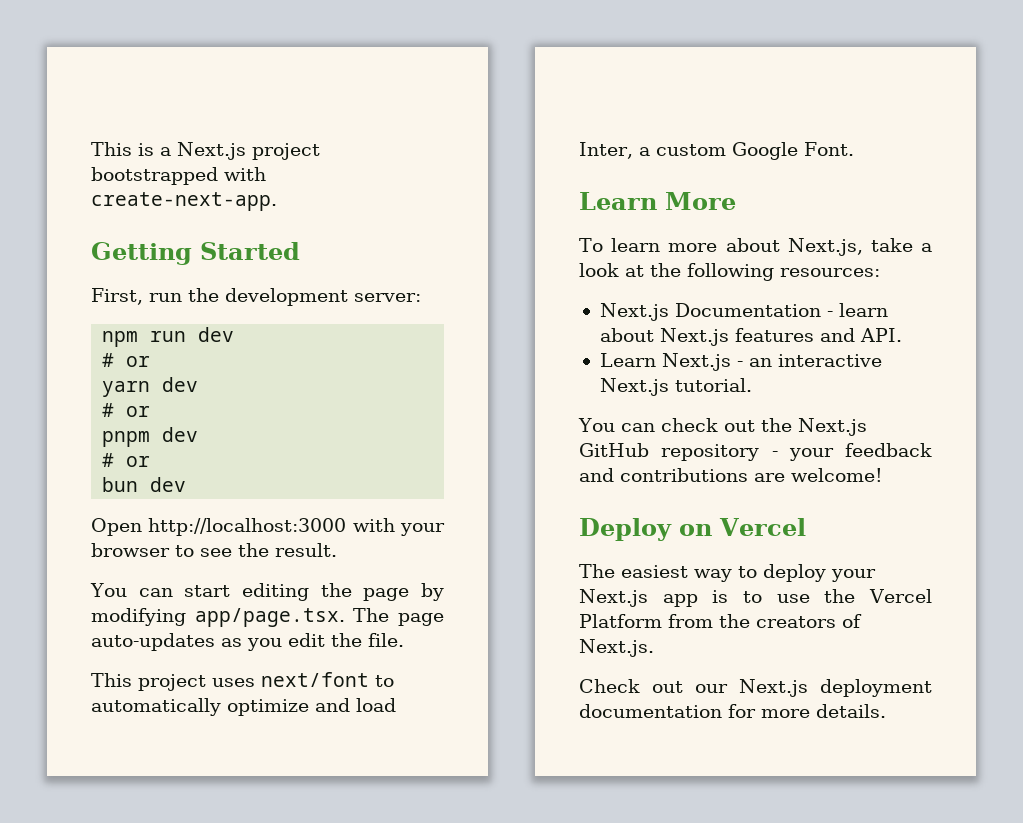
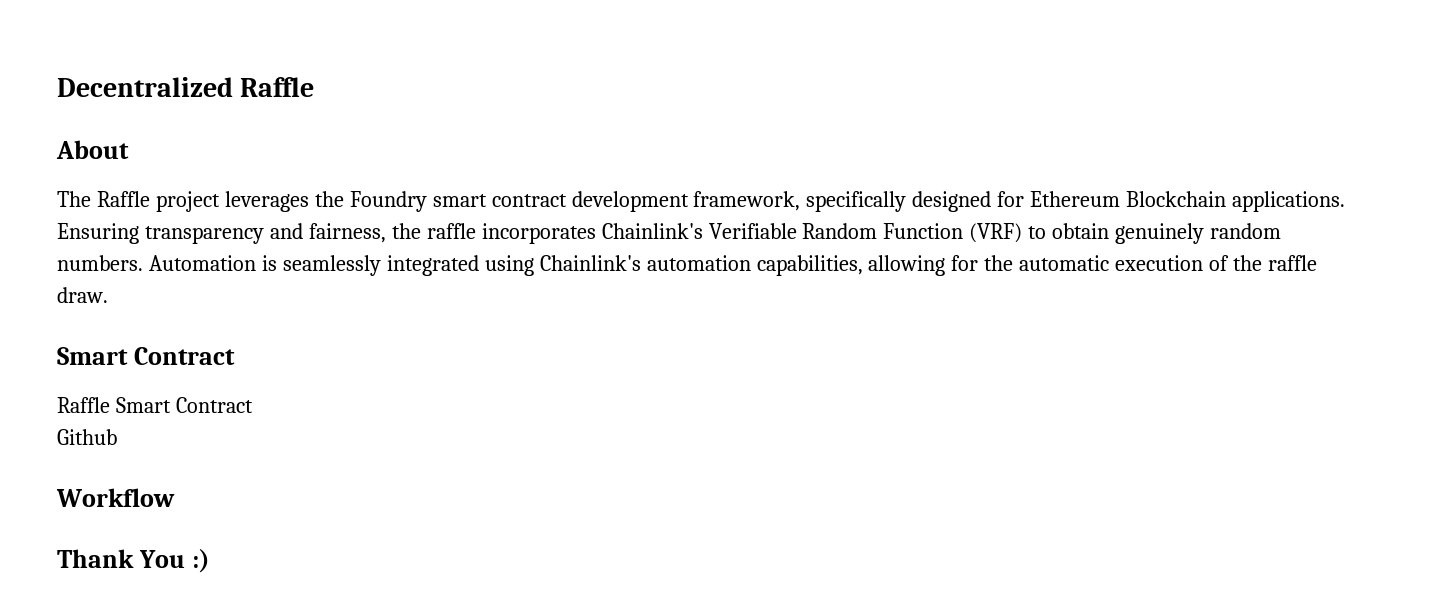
- This is a Next.js project bootstrapped with create-next-app.
- Getting Started
- First, run the development server:
- npm run dev
- # or
- yarn dev
- # or
- pnpm dev
- # or
- bun dev
- Open http://localhost:3000 with your browser to see the result.
- You can start editing the page by modifying app/page.tsx. The page auto-updates as you edit the file.
- This project uses next/font to automatically optimize and load Inter, a custom Google Font.
- Learn More
- To learn more about Next.js, take a look at the following resources:
- Next.js Documentation - learn about Next.js features and API.
- Learn Next.js - an interactive Next.js tutorial.
- You can check out the Next.js GitHub repository - your feedback and contributions are welcome!
- Deploy on Vercel
- The easiest way to deploy your Next.js app is to use the Vercel Platform from the creators of Next.js.
- Check out our Next.js deployment documentation for more details.
+ Decentralized Raffle
+ About
+ The Raffle project leverages the Foundry smart contract development framework, specifically designed for Ethereum Blockchain applications. Ensuring transparency and fairness, the raffle incorporates Chainlink's Verifiable Random Function (VRF) to obtain genuinely random numbers. Automation is seamlessly integrated using Chainlink's automation capabilities, allowing for the automatic execution of the raffle draw.
+ Smart Contract
+ Raffle Smart Contract
+ Github
+ Workflow
+ Thank You :)

